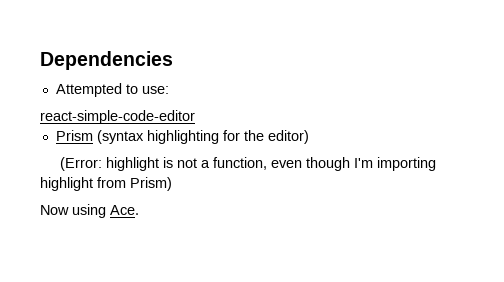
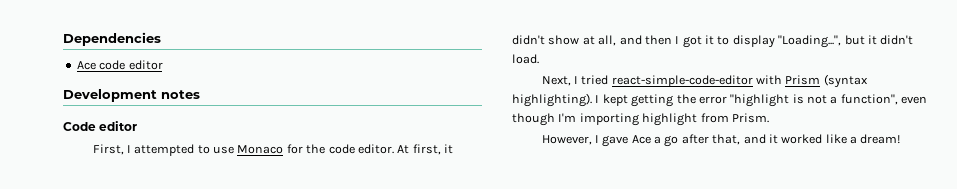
- Attempted to use:
- react-simple-code-editor
- Prism (syntax highlighting for the editor)
- (Error: highlight is not a function, even though I'm importing highlight from Prism)
- Now using Ace.
+ Ace code editor
+ Development notes
+ Code editor
+ First, I attempted to use Monaco for the code editor. At first, it didn't show at all, and then I got it to display "Loading...", but it didn't load.
+ Next, I tried react-simple-code-editor with Prism (syntax highlighting). I kept getting the error "highlight is not a function", even though I'm importing highlight from Prism.
+ However, I gave Ace a go after that, and it worked like a dream!

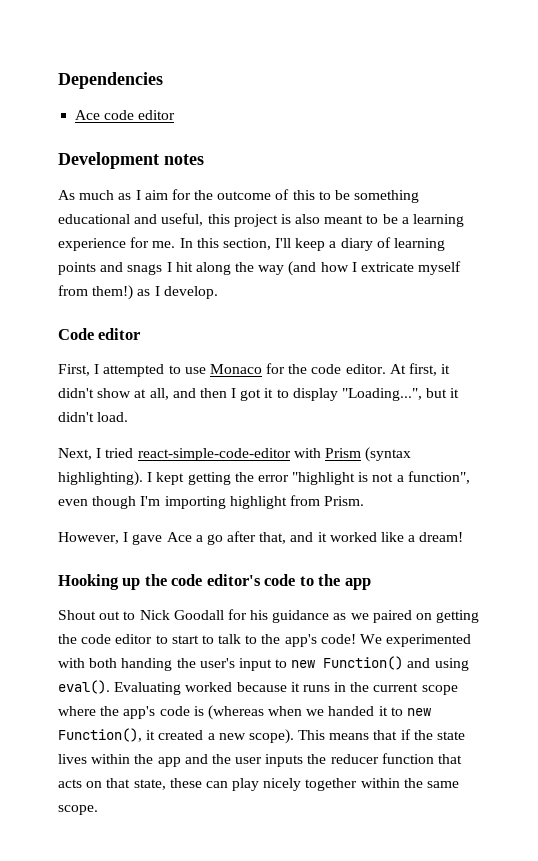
+ As much as I aim for the outcome of this to be something educational and useful, this project is also meant to be a learning experience for me. In this section, I'll keep a diary of learning points and snags I hit along the way (and how I extricate myself from them!) as I develop.
+ Hooking up the code editor's code to the app
+ Shout out to Nick Goodall for his guidance as we paired on getting the code editor to start to talk to the app's code! We experimented with both handing the user's input to new Function() and using eval(). Evaluating worked because it runs in the current scope where the app's code is (whereas when we handed it to new Function(), it created a new scope). This means that if the state lives within the app and the user inputs the reducer function that acts on that state, these can play nicely together within the same scope.

